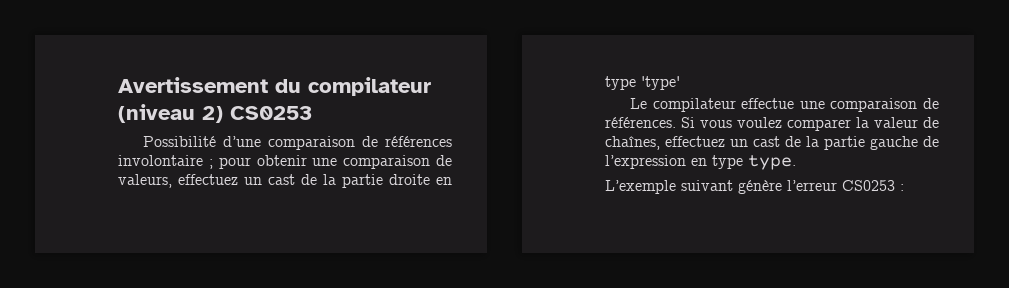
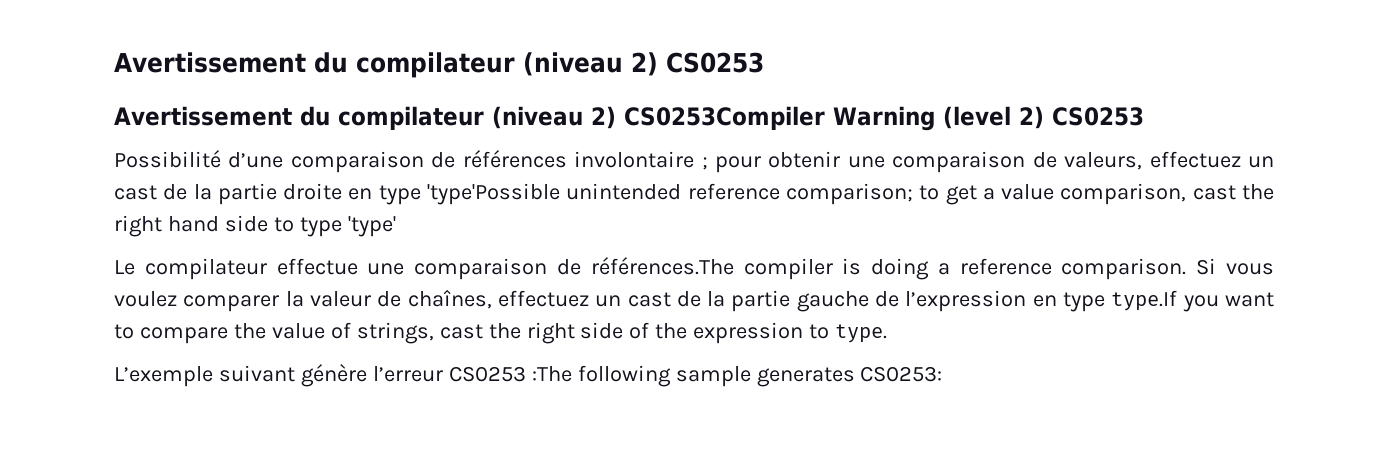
+ Avertissement du compilateur (niveau 2) CS0253Compiler Warning (level 2) CS0253
- Possibilité d’une comparaison de références involontaire ; pour obtenir une comparaison de valeurs, effectuez un cast de la partie droite en type 'type'
+ Possibilité d’une comparaison de références involontaire ; pour obtenir une comparaison de valeurs, effectuez un cast de la partie droite en type 'type'Possible unintended reference comparison; to get a value comparison, cast the right hand side to type 'type'
- Le compilateur effectue une comparaison de références.
+ Le compilateur effectue une comparaison de références.The compiler is doing a reference comparison.
- Si vous voulez comparer la valeur de chaînes, effectuez un cast de la partie gauche de l’expression en type type.
+ Si vous voulez comparer la valeur de chaînes, effectuez un cast de la partie gauche de l’expression en type type.If you want to compare the value of strings, cast the right side of the expression to type.
- L’exemple suivant génère l’erreur CS0253 :
+ L’exemple suivant génère l’erreur CS0253 :The following sample generates CS0253:

